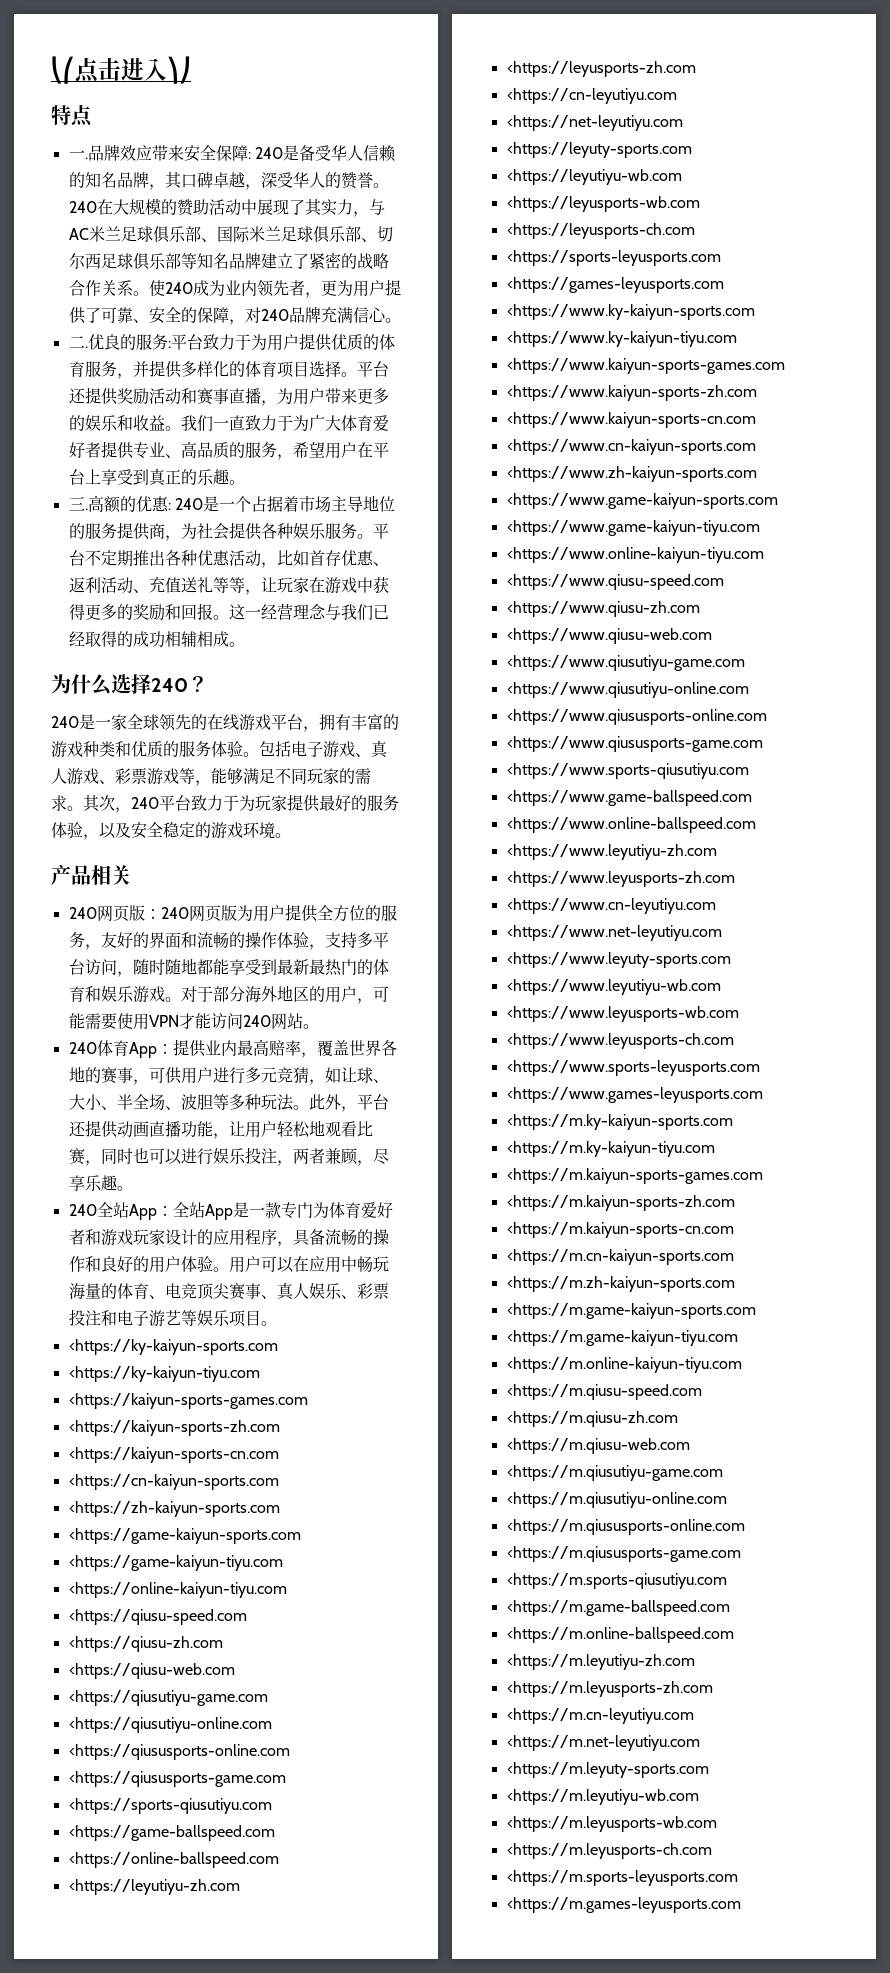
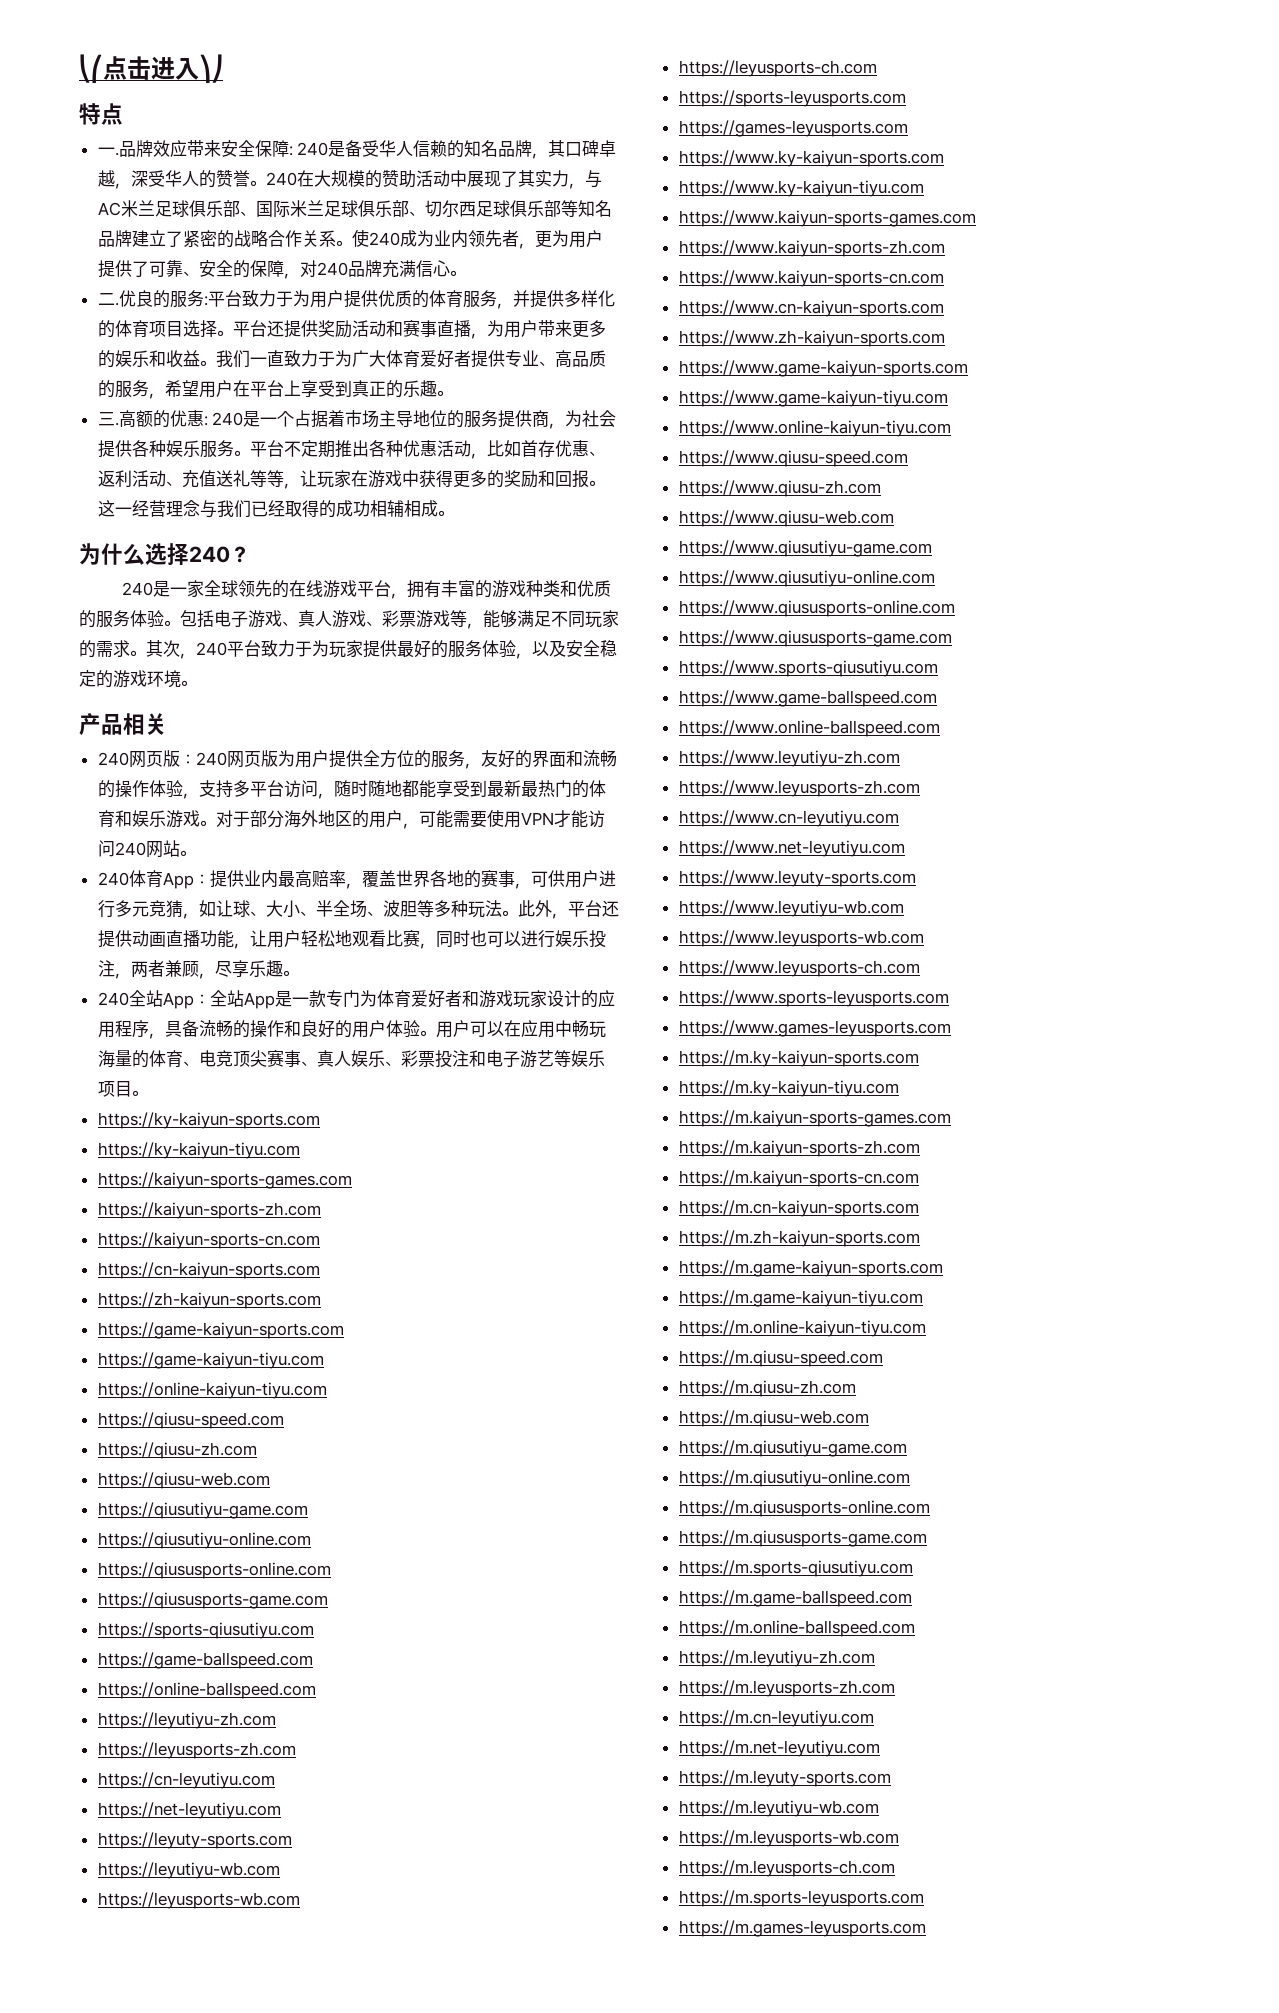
- <https://ky-kaiyun-sports.com
- <https://ky-kaiyun-tiyu.com
- <https://kaiyun-sports-games.com
- <https://kaiyun-sports-zh.com
- <https://kaiyun-sports-cn.com
- <https://cn-kaiyun-sports.com
- <https://zh-kaiyun-sports.com
- <https://game-kaiyun-sports.com
- <https://game-kaiyun-tiyu.com
- <https://online-kaiyun-tiyu.com
- <https://qiusu-speed.com
- <https://qiusu-zh.com
- <https://qiusu-web.com
- <https://qiusutiyu-game.com
- <https://qiusutiyu-online.com
- <https://qiususports-online.com
- <https://qiususports-game.com
- <https://sports-qiusutiyu.com
- <https://game-ballspeed.com
- <https://online-ballspeed.com
- <https://leyutiyu-zh.com
- <https://leyusports-zh.com
- <https://cn-leyutiyu.com
- <https://net-leyutiyu.com
- <https://leyuty-sports.com
- <https://leyutiyu-wb.com
- <https://leyusports-wb.com
- <https://leyusports-ch.com
- <https://sports-leyusports.com
- <https://games-leyusports.com
- <https://www.ky-kaiyun-sports.com
- <https://www.ky-kaiyun-tiyu.com
- <https://www.kaiyun-sports-games.com
- <https://www.kaiyun-sports-zh.com
- <https://www.kaiyun-sports-cn.com
- <https://www.cn-kaiyun-sports.com
- <https://www.zh-kaiyun-sports.com
- <https://www.game-kaiyun-sports.com
- <https://www.game-kaiyun-tiyu.com
- <https://www.online-kaiyun-tiyu.com
- <https://www.qiusu-speed.com
- <https://www.qiusu-zh.com
- <https://www.qiusu-web.com
- <https://www.qiusutiyu-game.com
- <https://www.qiusutiyu-online.com
- <https://www.qiususports-online.com
- <https://www.qiususports-game.com
- <https://www.sports-qiusutiyu.com
- <https://www.game-ballspeed.com
- <https://www.online-ballspeed.com
- <https://www.leyutiyu-zh.com
- <https://www.leyusports-zh.com
- <https://www.cn-leyutiyu.com
- <https://www.net-leyutiyu.com
- <https://www.leyuty-sports.com
- <https://www.leyutiyu-wb.com
- <https://www.leyusports-wb.com
- <https://www.leyusports-ch.com
- <https://www.sports-leyusports.com
- <https://www.games-leyusports.com
- <https://m.ky-kaiyun-sports.com
- <https://m.ky-kaiyun-tiyu.com
- <https://m.kaiyun-sports-games.com
- <https://m.kaiyun-sports-zh.com
- <https://m.kaiyun-sports-cn.com
- <https://m.cn-kaiyun-sports.com
- <https://m.zh-kaiyun-sports.com
- <https://m.game-kaiyun-sports.com
- <https://m.game-kaiyun-tiyu.com
- <https://m.online-kaiyun-tiyu.com
- <https://m.qiusu-speed.com
- <https://m.qiusu-zh.com
- <https://m.qiusu-web.com
- <https://m.qiusutiyu-game.com
- <https://m.qiusutiyu-online.com
- <https://m.qiususports-online.com
- <https://m.qiususports-game.com
- <https://m.sports-qiusutiyu.com
- <https://m.game-ballspeed.com
- <https://m.online-ballspeed.com
- <https://m.leyutiyu-zh.com
- <https://m.leyusports-zh.com
- <https://m.cn-leyutiyu.com
- <https://m.net-leyutiyu.com
- <https://m.leyuty-sports.com
- <https://m.leyutiyu-wb.com
- <https://m.leyusports-wb.com
- <https://m.leyusports-ch.com
- <https://m.sports-leyusports.com
- <https://m.games-leyusports.com
+ https://ky-kaiyun-sports.com
+ https://ky-kaiyun-tiyu.com
+ https://kaiyun-sports-games.com
+ https://kaiyun-sports-zh.com
+ https://kaiyun-sports-cn.com
+ https://cn-kaiyun-sports.com
+ https://zh-kaiyun-sports.com
+ https://game-kaiyun-sports.com
+ https://game-kaiyun-tiyu.com
+ https://online-kaiyun-tiyu.com
+ https://qiusu-speed.com
+ https://qiusu-zh.com
+ https://qiusu-web.com
+ https://qiusutiyu-game.com
+ https://qiusutiyu-online.com
+ https://qiususports-online.com
+ https://qiususports-game.com
+ https://sports-qiusutiyu.com
+ https://game-ballspeed.com
+ https://online-ballspeed.com
+ https://leyutiyu-zh.com
+ https://leyusports-zh.com
+ https://cn-leyutiyu.com
+ https://net-leyutiyu.com
+ https://leyuty-sports.com
+ https://leyutiyu-wb.com
+ https://leyusports-wb.com
+ https://leyusports-ch.com
+ https://sports-leyusports.com
+ https://games-leyusports.com
+ https://www.ky-kaiyun-sports.com
+ https://www.ky-kaiyun-tiyu.com
+ https://www.kaiyun-sports-games.com
+ https://www.kaiyun-sports-zh.com
+ https://www.kaiyun-sports-cn.com
+ https://www.cn-kaiyun-sports.com
+ https://www.zh-kaiyun-sports.com
+ https://www.game-kaiyun-sports.com
+ https://www.game-kaiyun-tiyu.com
+ https://www.online-kaiyun-tiyu.com
+ https://www.qiusu-speed.com
+ https://www.qiusu-zh.com
+ https://www.qiusu-web.com
+ https://www.qiusutiyu-game.com
+ https://www.qiusutiyu-online.com
+ https://www.qiususports-online.com
+ https://www.qiususports-game.com
+ https://www.sports-qiusutiyu.com
+ https://www.game-ballspeed.com
+ https://www.online-ballspeed.com
+ https://www.leyutiyu-zh.com
+ https://www.leyusports-zh.com
+ https://www.cn-leyutiyu.com
+ https://www.net-leyutiyu.com
+ https://www.leyuty-sports.com
+ https://www.leyutiyu-wb.com
+ https://www.leyusports-wb.com
+ https://www.leyusports-ch.com
+ https://www.sports-leyusports.com
+ https://www.games-leyusports.com
+ https://m.ky-kaiyun-sports.com
+ https://m.ky-kaiyun-tiyu.com
+ https://m.kaiyun-sports-games.com
+ https://m.kaiyun-sports-zh.com
+ https://m.kaiyun-sports-cn.com
+ https://m.cn-kaiyun-sports.com
+ https://m.zh-kaiyun-sports.com
+ https://m.game-kaiyun-sports.com
+ https://m.game-kaiyun-tiyu.com
+ https://m.online-kaiyun-tiyu.com
+ https://m.qiusu-speed.com
+ https://m.qiusu-zh.com
+ https://m.qiusu-web.com
+ https://m.qiusutiyu-game.com
+ https://m.qiusutiyu-online.com
+ https://m.qiususports-online.com
+ https://m.qiususports-game.com
+ https://m.sports-qiusutiyu.com
+ https://m.game-ballspeed.com
+ https://m.online-ballspeed.com
+ https://m.leyutiyu-zh.com
+ https://m.leyusports-zh.com
+ https://m.cn-leyutiyu.com
+ https://m.net-leyutiyu.com
+ https://m.leyuty-sports.com
+ https://m.leyutiyu-wb.com
+ https://m.leyusports-wb.com
+ https://m.leyusports-ch.com
+ https://m.sports-leyusports.com
+ https://m.games-leyusports.com

